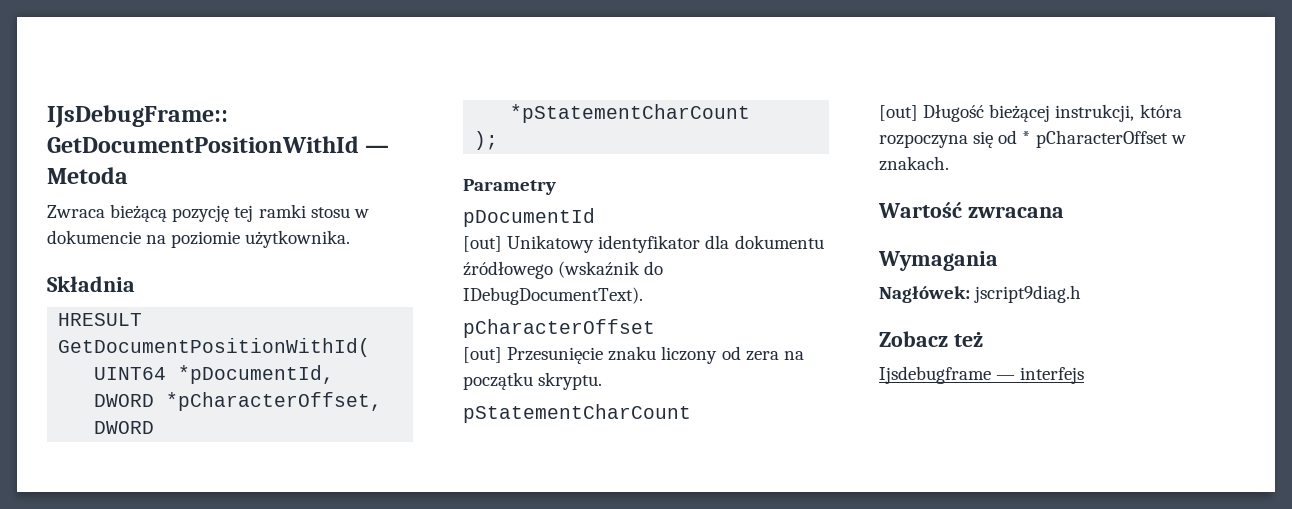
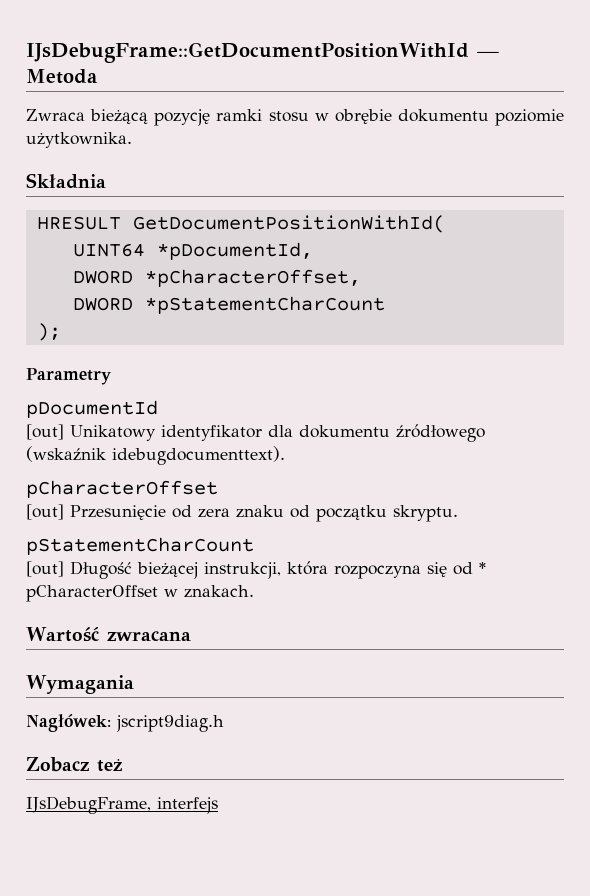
- Zwraca bieżącą pozycję tej ramki stosu w dokumencie na poziomie użytkownika.
+ Zwraca bieżącą pozycję ramki stosu w obrębie dokumentu poziomie użytkownika.
- [out] Unikatowy identyfikator dla dokumentu źródłowego (wskaźnik do IDebugDocumentText).
+ [out] Unikatowy identyfikator dla dokumentu źródłowego (wskaźnik idebugdocumenttext).
- [out] Przesunięcie znaku liczony od zera na początku skryptu.
+ [out] Przesunięcie od zera znaku od początku skryptu.
- Ijsdebugframe — interfejs
+ IJsDebugFrame, interfejs

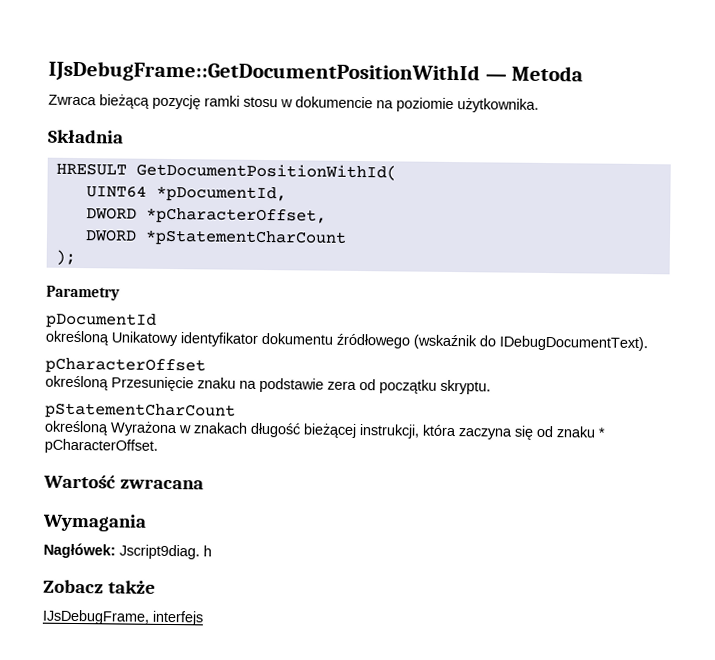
- Zwraca bieżącą pozycję ramki stosu w obrębie dokumentu poziomie użytkownika.
+ Zwraca bieżącą pozycję ramki stosu w dokumencie na poziomie użytkownika.
- [out] Unikatowy identyfikator dla dokumentu źródłowego (wskaźnik idebugdocumenttext).
+ określoną Unikatowy identyfikator dokumentu źródłowego (wskaźnik do IDebugDocumentText).
- [out] Przesunięcie od zera znaku od początku skryptu.
+ określoną Przesunięcie znaku na podstawie zera od początku skryptu.
- [out] Długość bieżącej instrukcji, która rozpoczyna się od * pCharacterOffset w znakach.
+ określoną Wyrażona w znakach długość bieżącej instrukcji, która zaczyna się od znaku * pCharacterOffset.
- Nagłówek: jscript9diag.h
+ Nagłówek: Jscript9diag. h
- Zobacz też
+ Zobacz także

